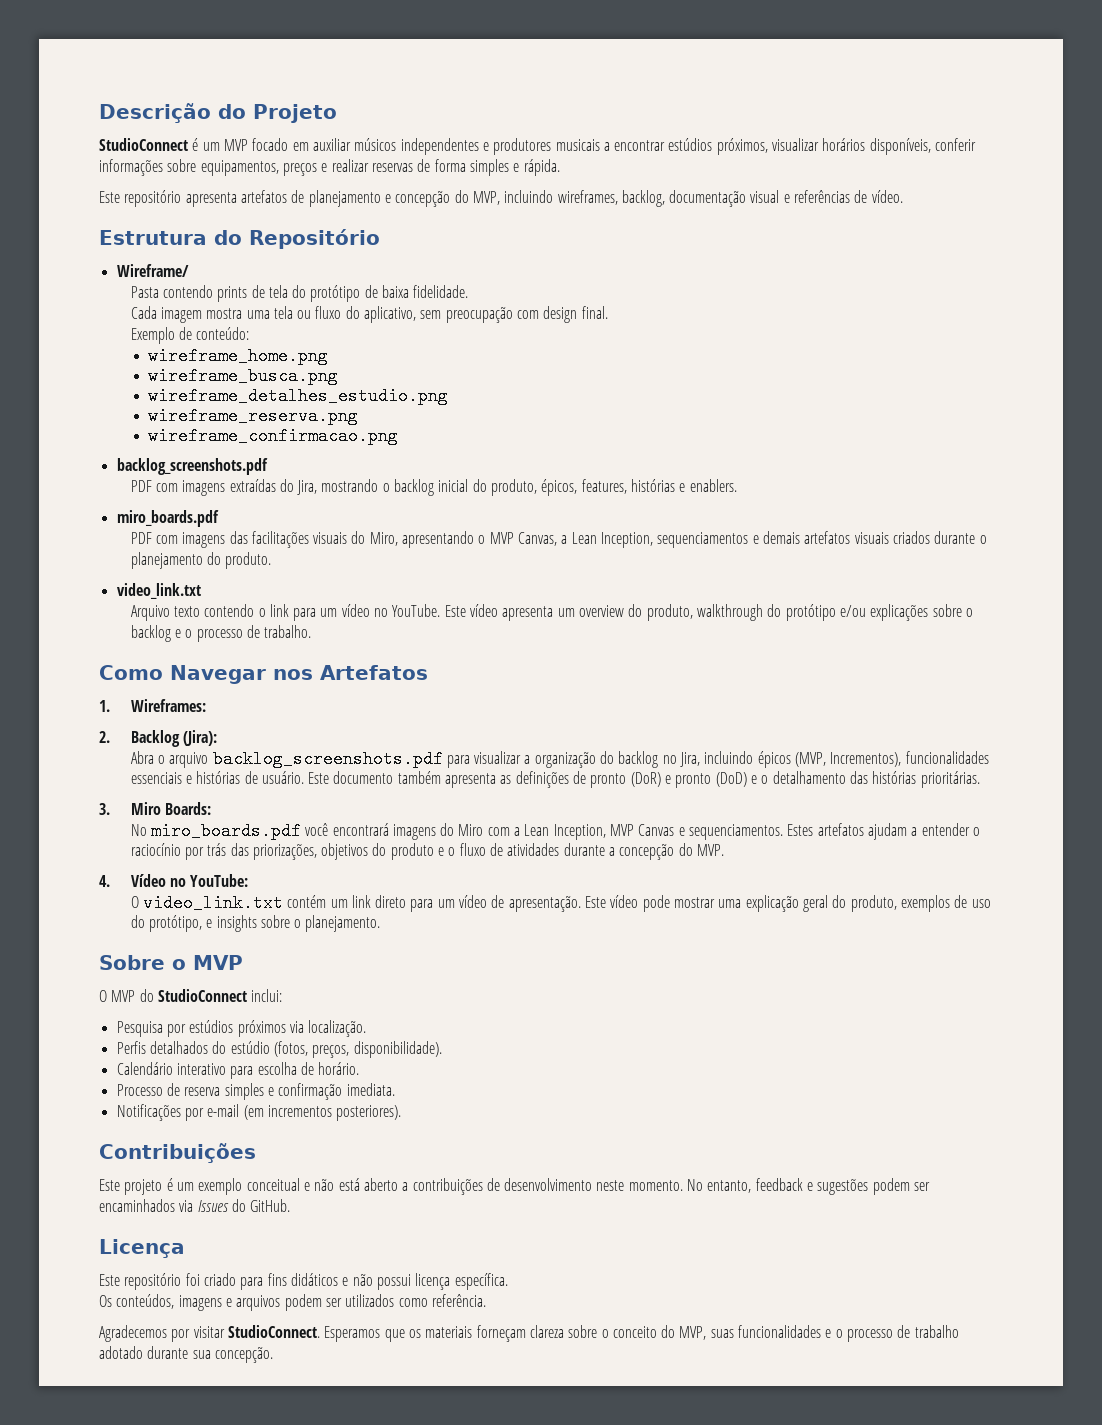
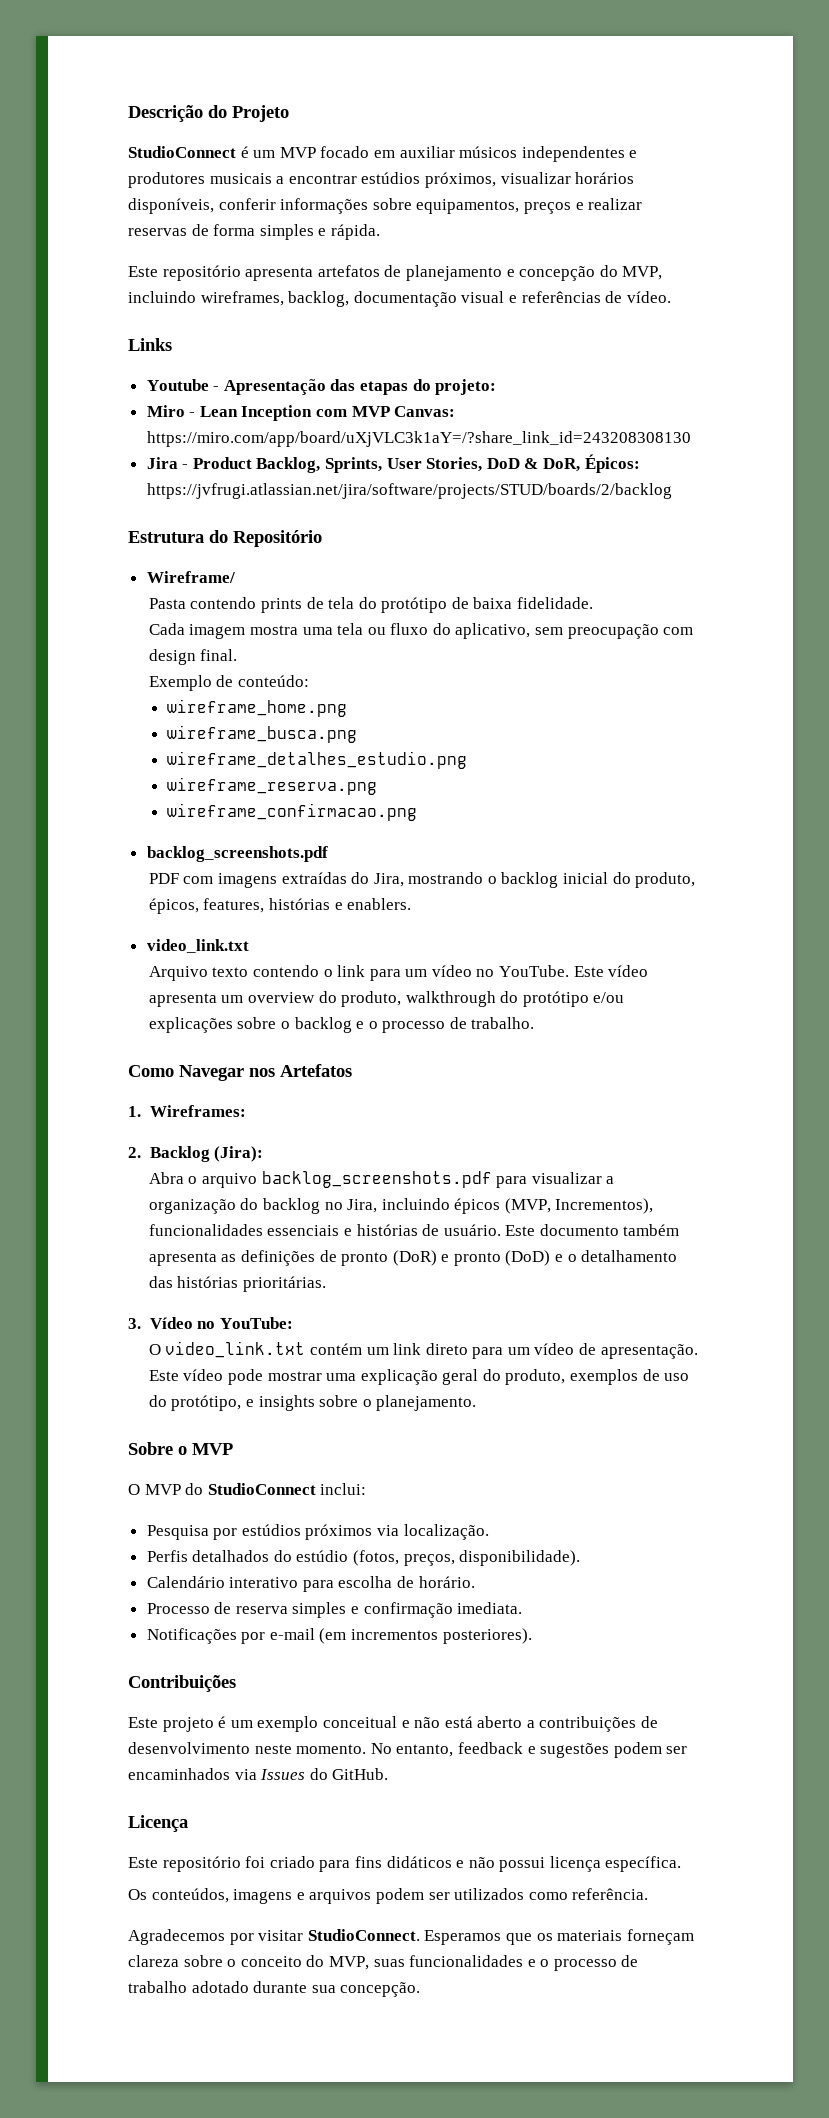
+ Links
+ Youtube - Apresentação das etapas do projeto:
+ Miro - Lean Inception com MVP Canvas: https://miro.com/app/board/uXjVLC3k1aY=/?share_link_id=243208308130
+ Jira - Product Backlog, Sprints, User Stories, DoD & DoR, Épicos: https://jvfrugi.atlassian.net/jira/software/projects/STUD/boards/2/backlog
  PDF com imagens extraídas do Jira, mostrando o backlog inicial do produto, épicos, features, histórias e enablers.
- miro_boards.pdf
- PDF com imagens das facilitações visuais do Miro, apresentando o MVP Canvas, a Lean Inception, sequenciamentos e demais artefatos visuais criados durante o planejamento do produto.
- 3. Miro Boards:
- No miro_boards.pdf você encontrará imagens do Miro com a Lean Inception, MVP Canvas e sequenciamentos. Estes artefatos ajudam a entender o raciocínio por trás das priorizações, objetivos do produto e o fluxo de atividades durante a concepção do MVP.
- 4. Vídeo no YouTube:
+ 3. Vídeo no YouTube:

